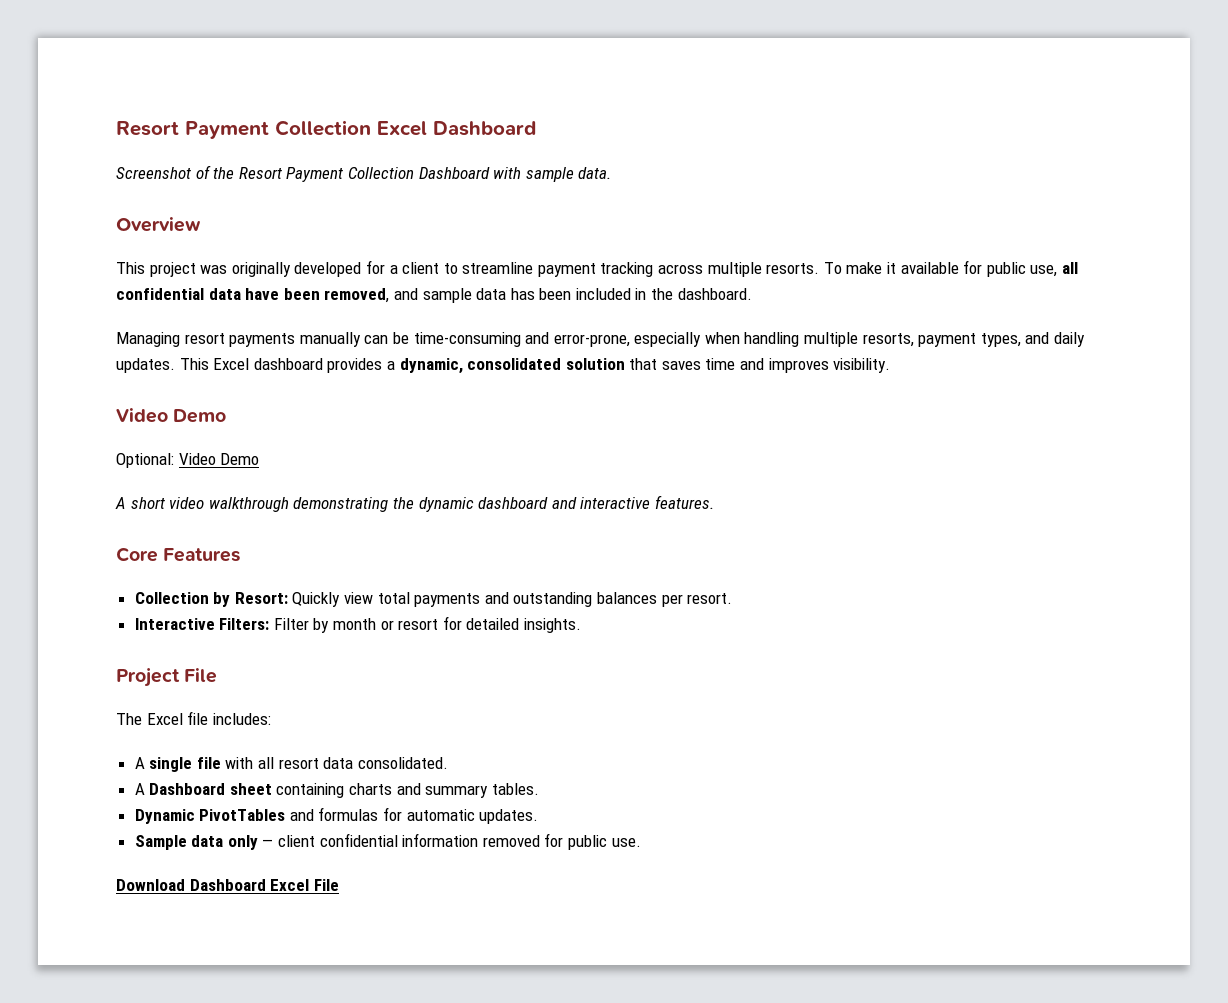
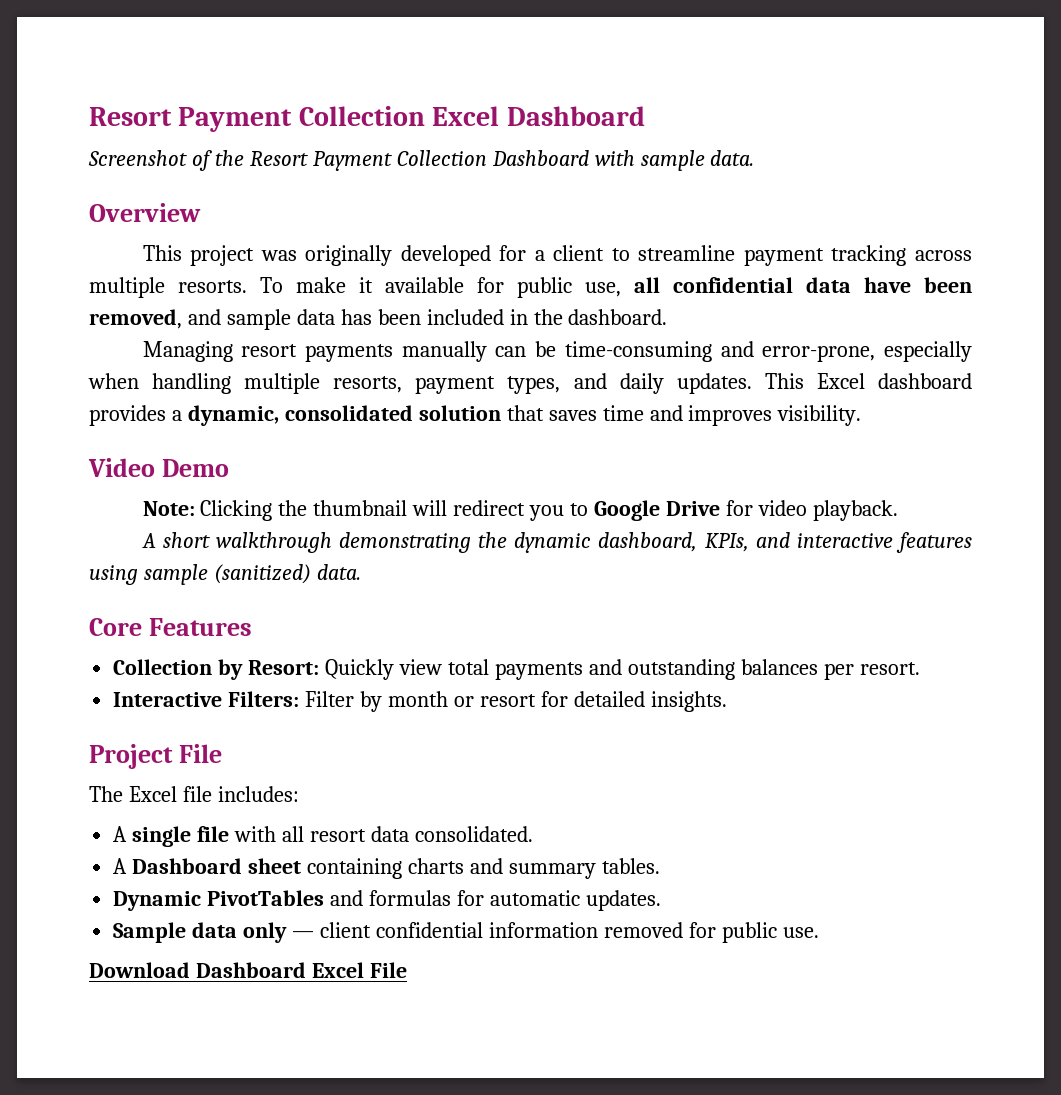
- Optional: Video Demo
+ Note: Clicking the thumbnail will redirect you to Google Drive for video playback.
- A short video walkthrough demonstrating the dynamic dashboard and interactive features.
+ A short walkthrough demonstrating the dynamic dashboard, KPIs, and interactive features using sample (sanitized) data.

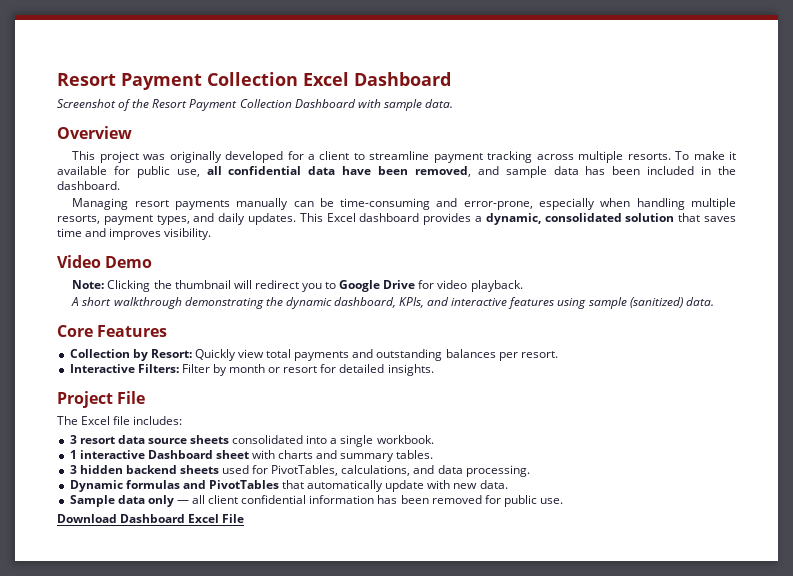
- A single file with all resort data consolidated.
- A Dashboard sheet containing charts and summary tables.
+ 3 resort data source sheets consolidated into a single workbook.
+ 1 interactive Dashboard sheet with charts and summary tables.
- Dynamic PivotTables and formulas for automatic updates.
+ 3 hidden backend sheets used for PivotTables, calculations, and data processing.
+ Dynamic formulas and PivotTables that automatically update with new data.
- Sample data only — client confidential information removed for public use.
+ Sample data only — all client confidential information has been removed for public use.

